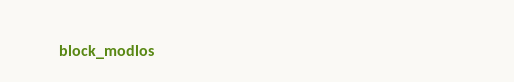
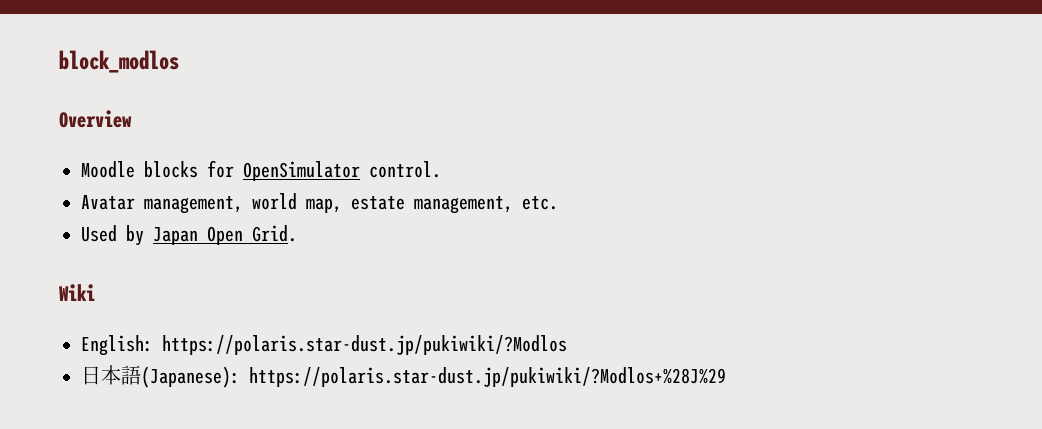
+ Overview
+ Moodle blocks for OpenSimulator control.
+ Avatar management, world map, estate management, etc.
+ Used by Japan Open Grid.
+ Wiki
+ English: https://polaris.star-dust.jp/pukiwiki/?Modlos
+ 日本語(Japanese): https://polaris.star-dust.jp/pukiwiki/?Modlos+%28J%29

